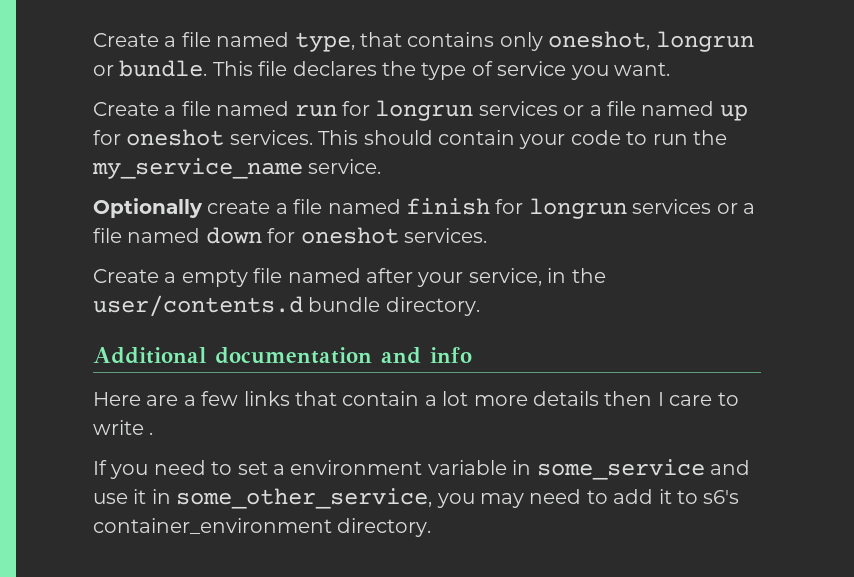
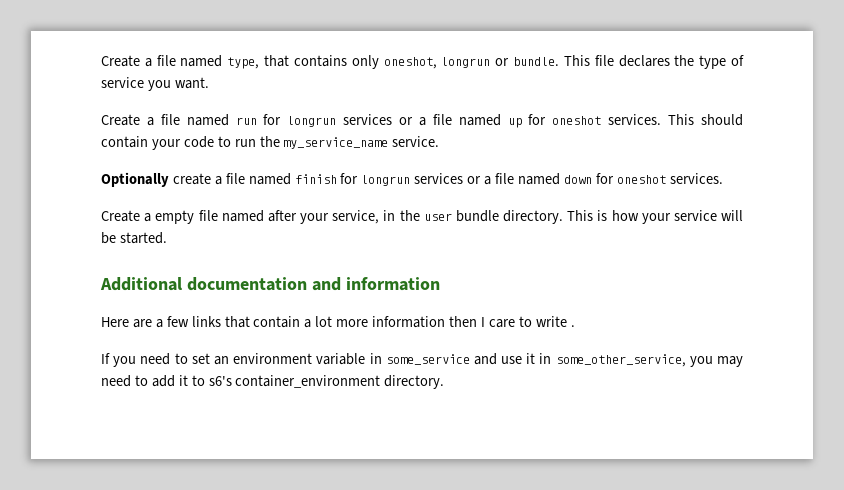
- Create a empty file named after your service, in the user/contents.d bundle directory.
+ Create a empty file named after your service, in the user bundle directory. This is how your service will be started.
- Additional documentation and info
+ Additional documentation and information
- Here are a few links that contain a lot more details then I care to write .
+ Here are a few links that contain a lot more information then I care to write .
- If you need to set a environment variable in some_service and use it in some_other_service, you may need to add it to s6's container_environment directory.
+ If you need to set an environment variable in some_service and use it in some_other_service, you may need to add it to s6's container_environment directory.

